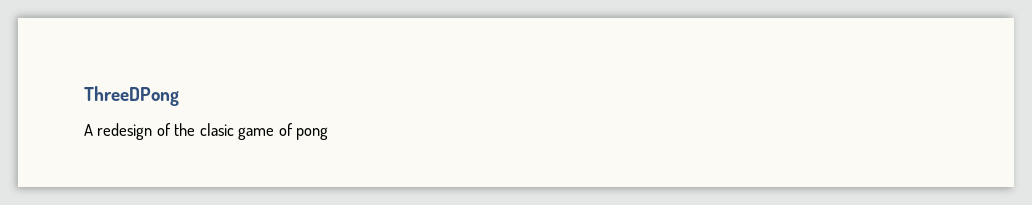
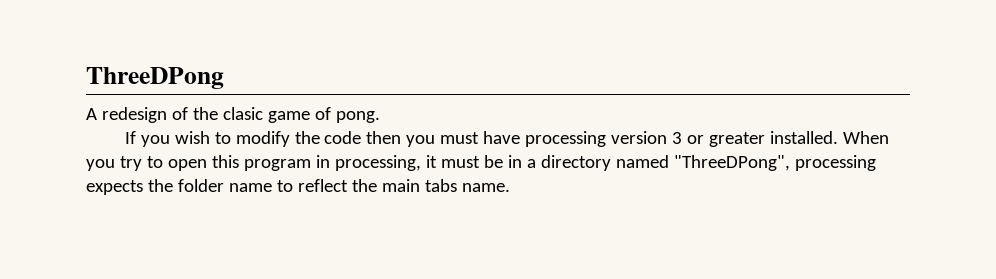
- A redesign of the clasic game of pong
+ A redesign of the clasic game of pong.
+ If you wish to modify the code then you must have processing version 3 or greater installed. When you try to open this program in processing, it must be in a directory named "ThreeDPong", processing expects the folder name to reflect the main tabs name.

